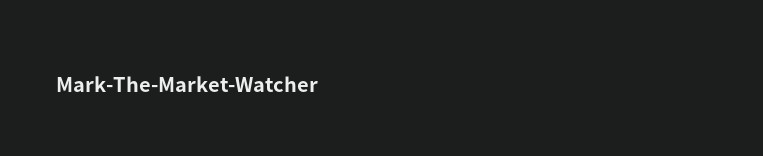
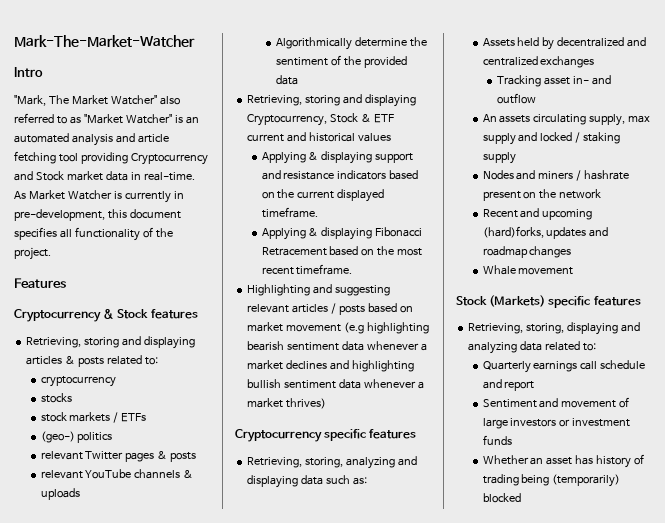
+ Intro
+ "Mark, The Market Watcher" also referred to as "Market Watcher" is an automated analysis and article fetching tool providing Cryptocurrency and Stock market data in real-time. As Market Watcher is currently in pre-development, this document specifies all functionality of the project.
+ Features
+ Cryptocurrency & Stock features
+ Retrieving, storing and displaying articles & posts related to:
+ cryptocurrency
+ stocks
+ stock markets / ETFs
+ (geo-) politics
+ relevant Twitter pages & posts
+ relevant YouTube channels & uploads
+ Algorithmically determine the sentiment of the provided data
+ Retrieving, storing and displaying Cryptocurrency, Stock & ETF current and historical values
+ Applying & displaying support and resistance indicators based on the current displayed timeframe.
+ Applying & displaying Fibonacci Retracement based on the most recent timeframe.
+ Highlighting and suggesting relevant articles / posts based on market movement (e.g highlighting bearish sentiment data whenever a market declines and highlighting bullish sentiment data whenever a market thrives)
+ Cryptocurrency specific features
+ Retrieving, storing, analyzing and displaying data such as:
+ Assets held by decentralized and centralized exchanges
+ Tracking asset in- and outflow
+ An assets circulating supply, max supply and locked / staking supply
+ Nodes and miners / hashrate present on the network
+ Recent and upcoming (hard)forks, updates and roadmap changes
+ Whale movement
+ Stock (Markets) specific features
+ Retrieving, storing, displaying and analyzing data related to:
+ Quarterly earnings call schedule and report
+ Sentiment and movement of large investors or investment funds
+ Whether an asset has history of trading being (temporarily) blocked

